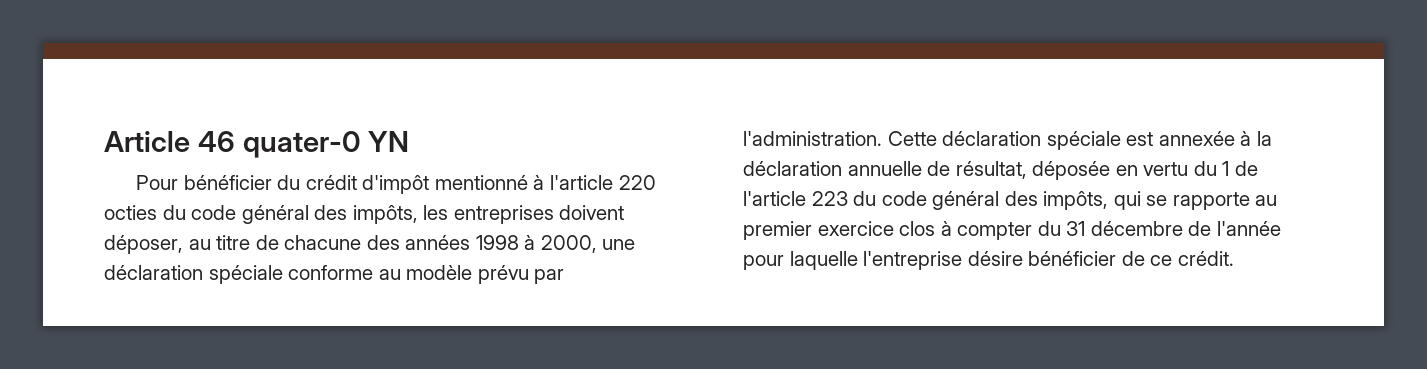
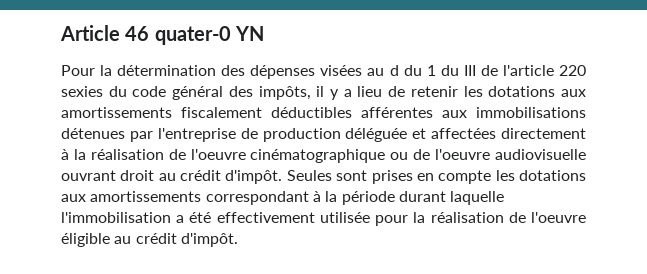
- Pour bénéficier du crédit d'impôt mentionné à l'article 220 octies du code général des impôts, les entreprises doivent déposer, au titre de chacune des années 1998 à 2000, une déclaration spéciale conforme au modèle prévu par l'administration. Cette déclaration spéciale est annexée à la déclaration annuelle de résultat, déposée en vertu du 1 de l'article 223 du code général des impôts, qui se rapporte au premier exercice clos à compter du 31 décembre de l'année pour laquelle l'entreprise désire bénéficier de ce crédit.
+ Pour la détermination des dépenses visées au d du 1 du III de l'article 220 sexies du code général des impôts, il y a lieu de retenir les dotations aux amortissements fiscalement déductibles afférentes aux immobilisations détenues par l'entreprise de production déléguée et affectées directement à la réalisation de l'oeuvre cinématographique ou de l'oeuvre audiovisuelle ouvrant droit au crédit d'impôt. Seules sont prises en compte les dotations aux amortissements correspondant à la période durant laquelle l'immobilisation a été effectivement utilisée pour la réalisation de l'oeuvre éligible au crédit d'impôt.

